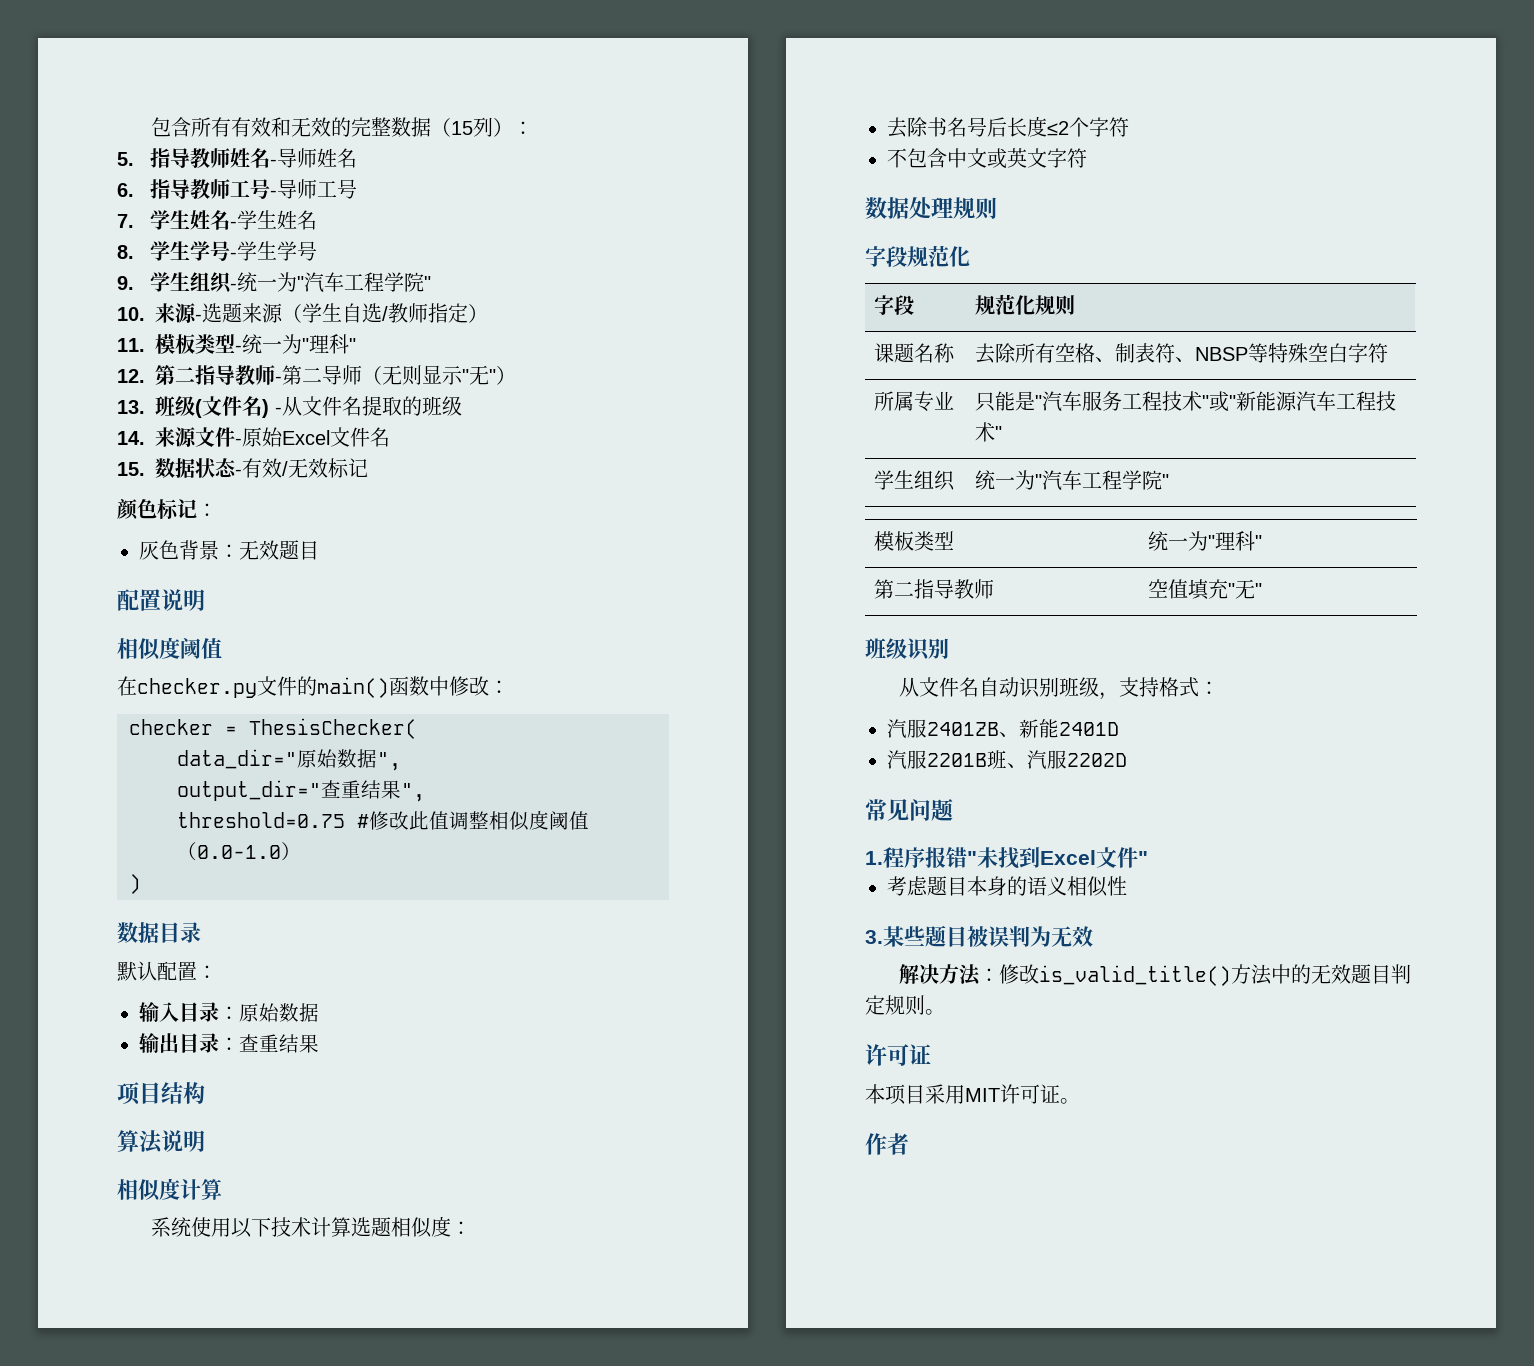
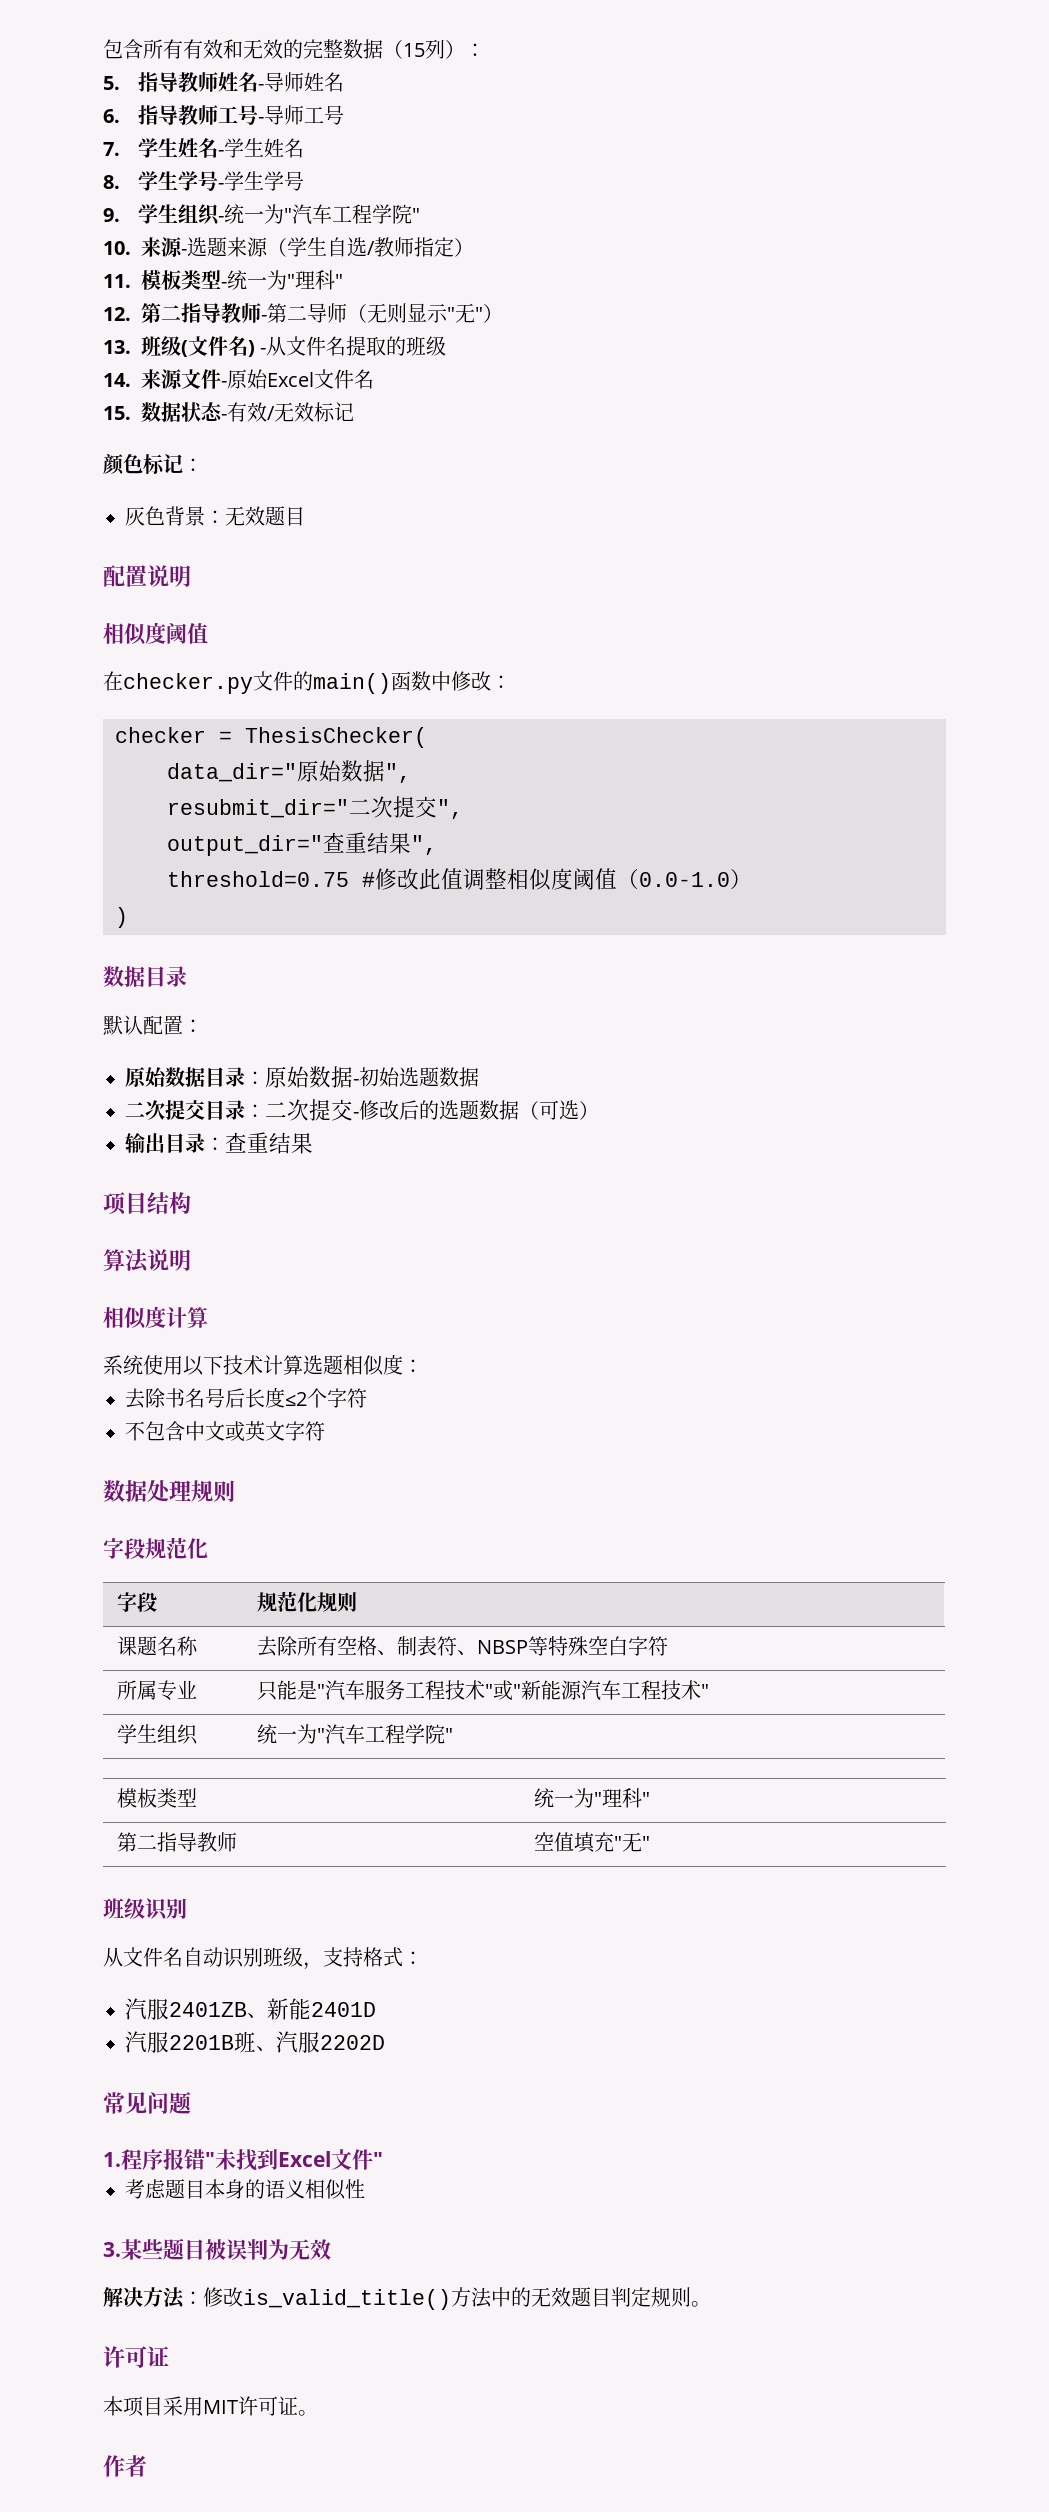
+ resubmit_dir="二次提交",
- 输入目录：原始数据
+ 原始数据目录：原始数据-初始选题数据
+ 二次提交目录：二次提交-修改后的选题数据（可选）

